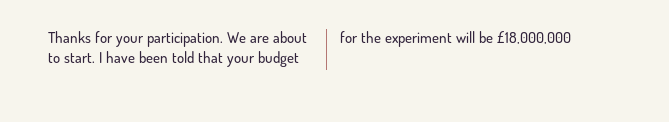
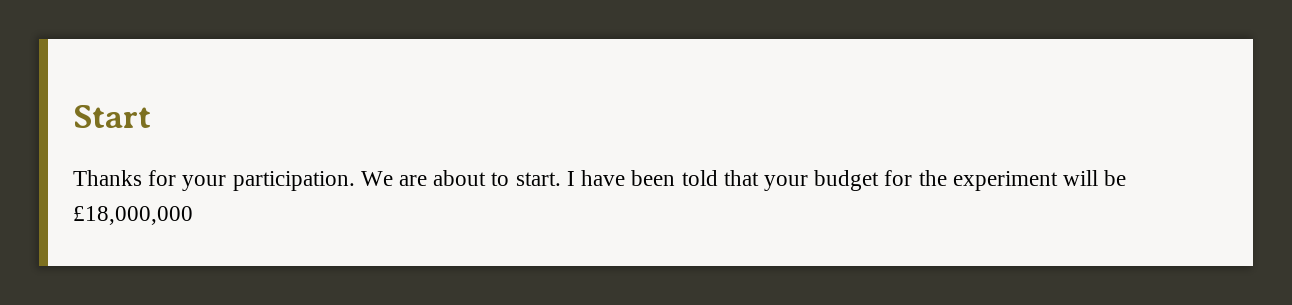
+ Start

